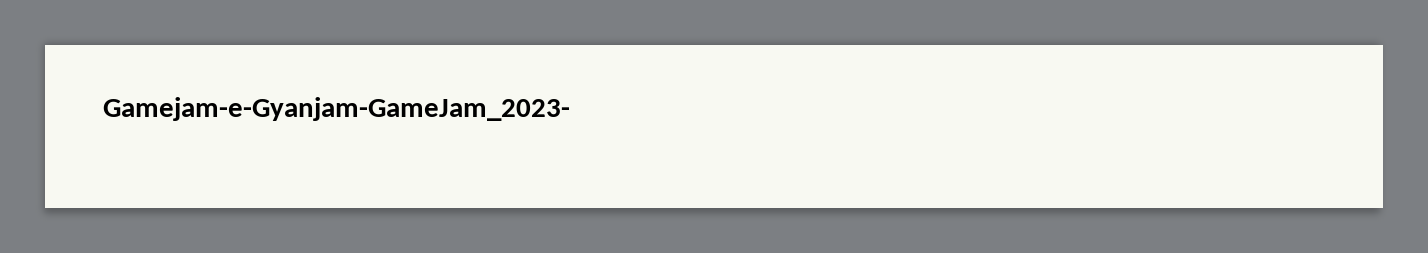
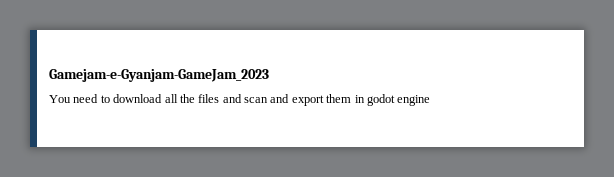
- Gamejam-e-Gyanjam-GameJam_2023-
+ Gamejam-e-Gyanjam-GameJam_2023
+ You need to download all the files and scan and export them in godot engine

